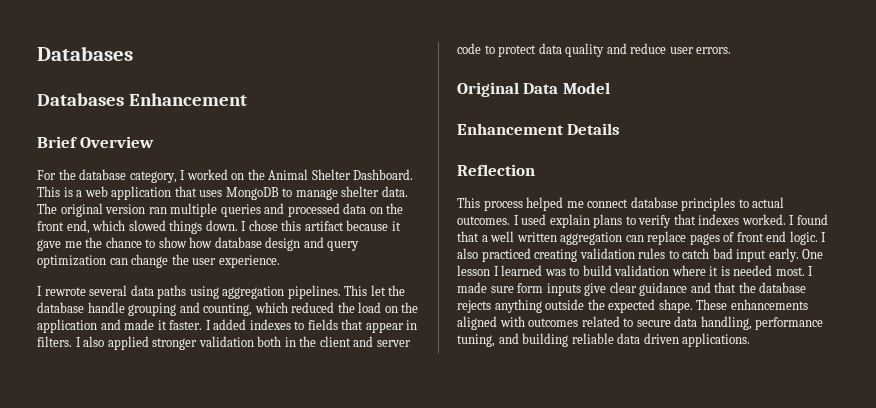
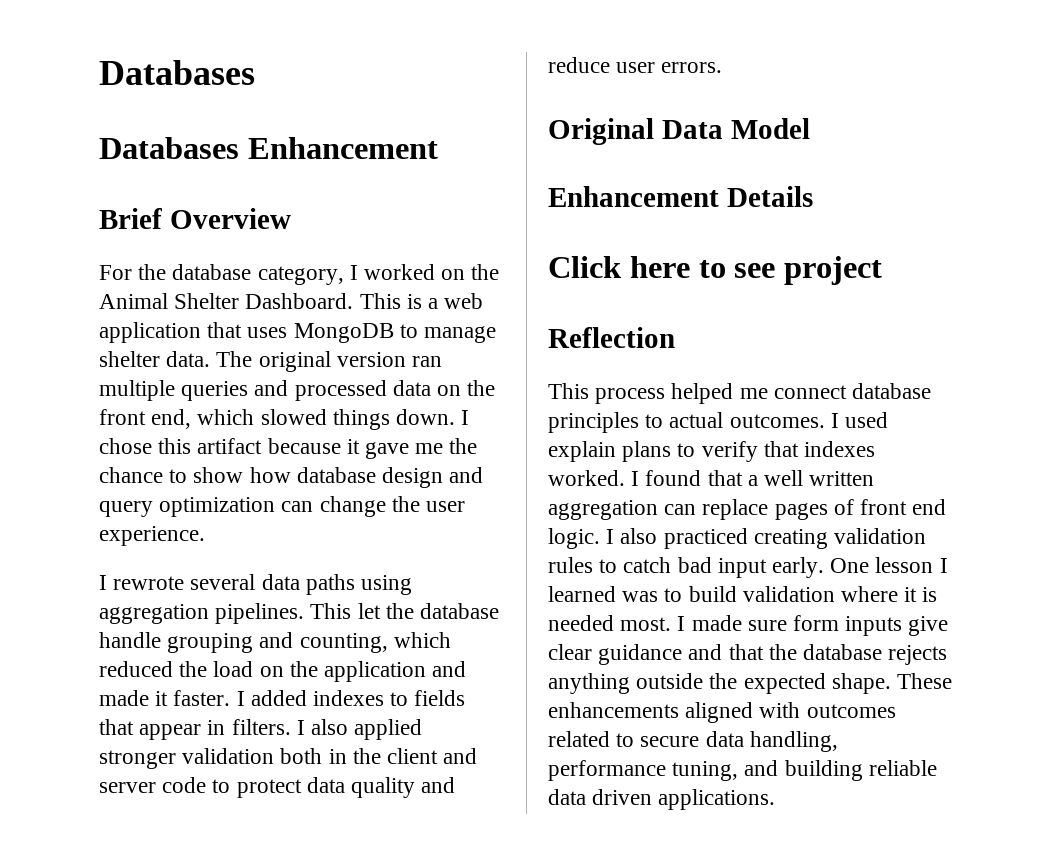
+ Click here to see project

